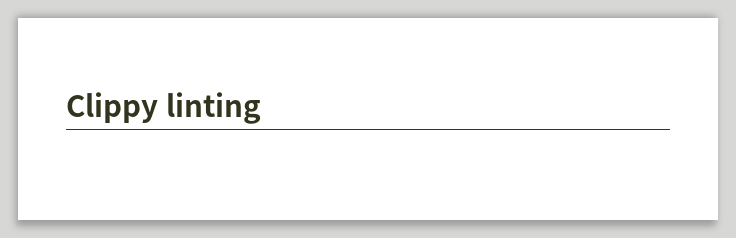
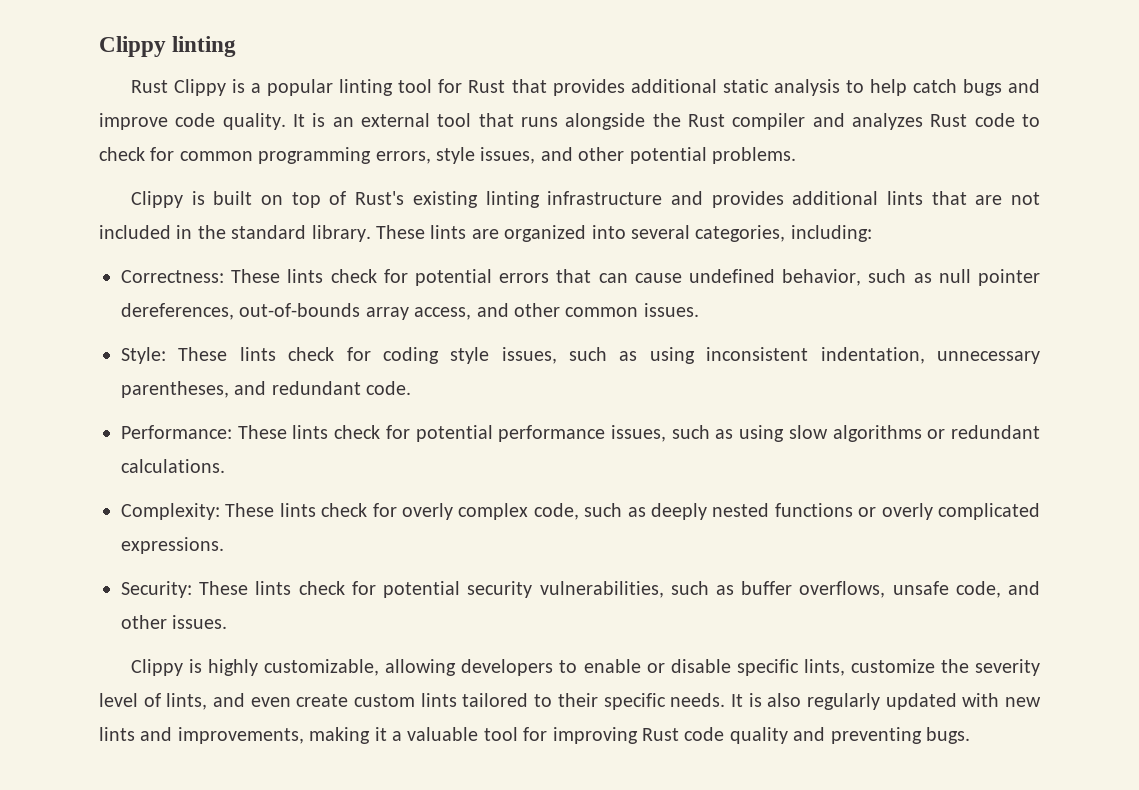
+ Rust Clippy is a popular linting tool for Rust that provides additional static analysis to help catch bugs and improve code quality. It is an external tool that runs alongside the Rust compiler and analyzes Rust code to check for common programming errors, style issues, and other potential problems.
+ Clippy is built on top of Rust's existing linting infrastructure and provides additional lints that are not included in the standard library. These lints are organized into several categories, including:
+ Correctness: These lints check for potential errors that can cause undefined behavior, such as null pointer dereferences, out-of-bounds array access, and other common issues.
+ Style: These lints check for coding style issues, such as using inconsistent indentation, unnecessary parentheses, and redundant code.
+ Performance: These lints check for potential performance issues, such as using slow algorithms or redundant calculations.
+ Complexity: These lints check for overly complex code, such as deeply nested functions or overly complicated expressions.
+ Security: These lints check for potential security vulnerabilities, such as buffer overflows, unsafe code, and other issues.
+ Clippy is highly customizable, allowing developers to enable or disable specific lints, customize the severity level of lints, and even create custom lints tailored to their specific needs. It is also regularly updated with new lints and improvements, making it a valuable tool for improving Rust code quality and preventing bugs.

